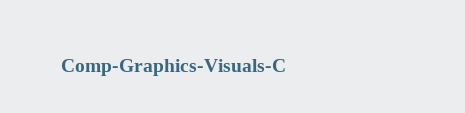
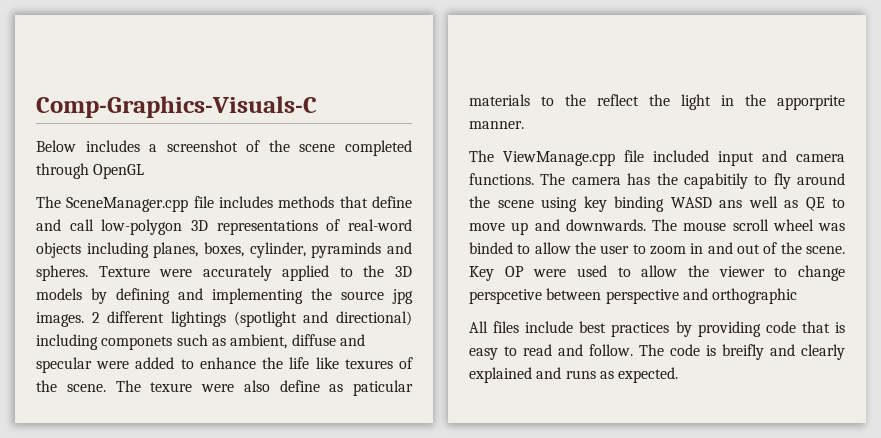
+ Below includes a screenshot of the scene completed through OpenGL
+ The SceneManager.cpp file includes methods that define and call low-polygon 3D representations of real-word objects including planes, boxes, cylinder, pyraminds and spheres. Texture were accurately applied to the 3D models by defining and implementing the source jpg images. 2 different lightings (spotlight and directional) including componets such as ambient, diffuse and specular were added to enhance the life like texures of the scene. The texure were also define as paticular materials to the reflect the light in the apporprite manner.
+ The ViewManage.cpp file included input and camera functions. The camera has the capabitily to fly around the scene using key binding WASD ans well as QE to move up and downwards. The mouse scroll wheel was binded to allow the user to zoom in and out of the scene. Key OP were used to allow the viewer to change perspcetive between perspective and orthographic
+ All files include best practices by providing code that is easy to read and follow. The code is breifly and clearly explained and runs as expected.

